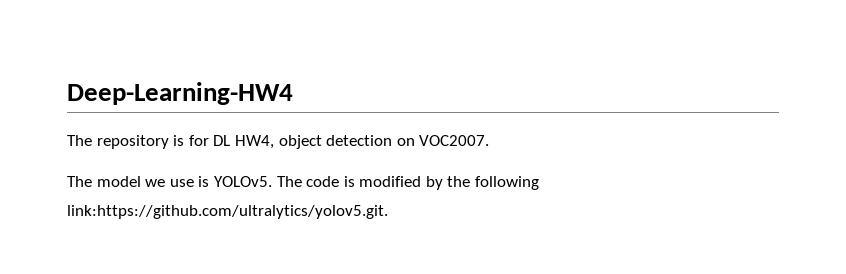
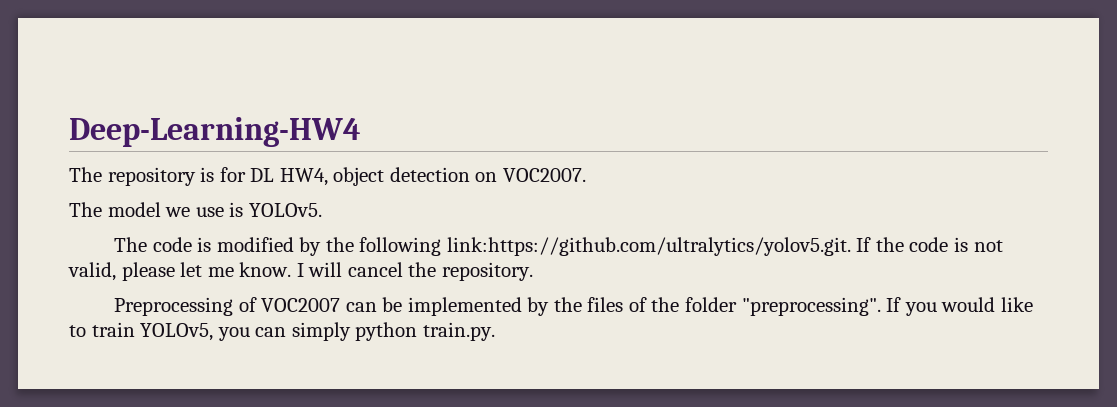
- The model we use is YOLOv5. The code is modified by the following link:https://github.com/ultralytics/yolov5.git.
+ The model we use is YOLOv5.
+ The code is modified by the following link:https://github.com/ultralytics/yolov5.git. If the code is not valid, please let me know. I will cancel the repository.
+ Preprocessing of VOC2007 can be implemented by the files of the folder "preprocessing". If you would like to train YOLOv5, you can simply python train.py.

